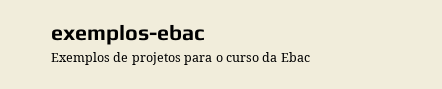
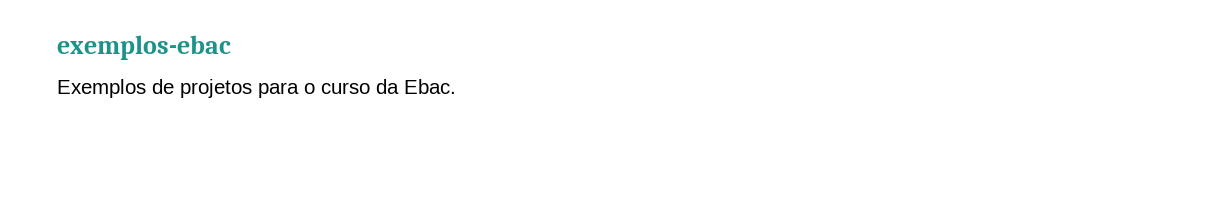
- Exemplos de projetos para o curso da Ebac
+ Exemplos de projetos para o curso da Ebac.

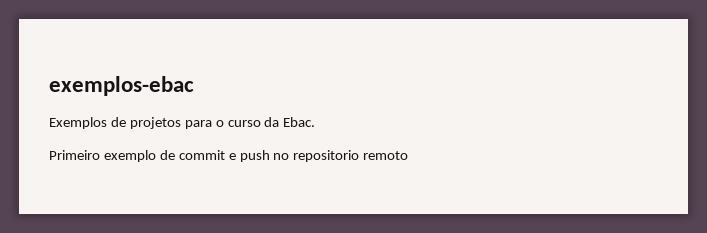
+ Primeiro exemplo de commit e push no repositorio remoto

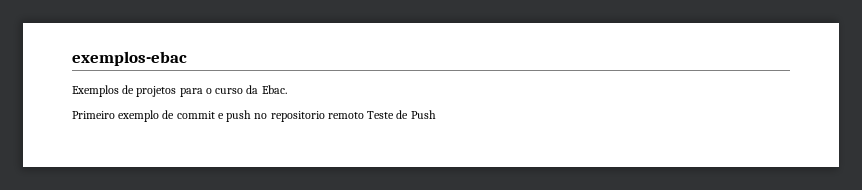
- Primeiro exemplo de commit e push no repositorio remoto
+ Primeiro exemplo de commit e push no repositorio remoto Teste de Push

